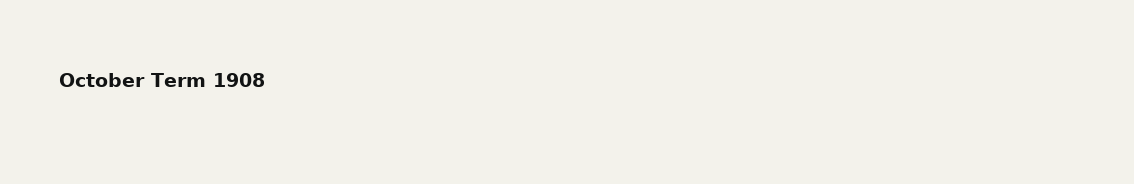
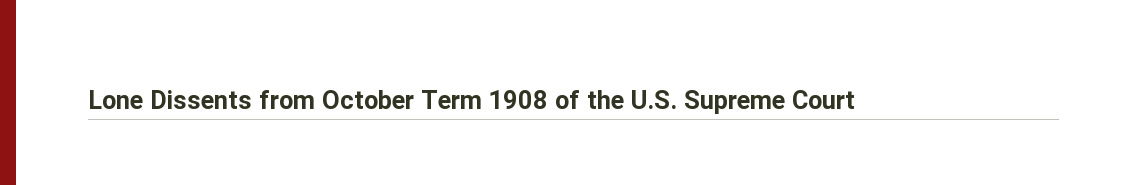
- October Term 1908
+ Lone Dissents from October Term 1908 of the U.S. Supreme Court

